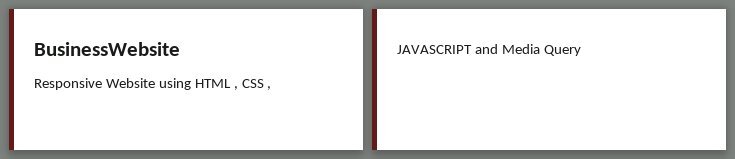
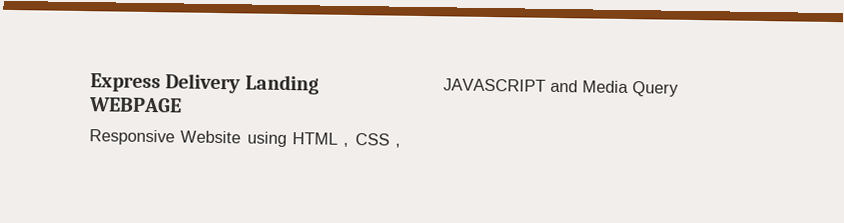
- BusinessWebsite
+ Express Delivery Landing WEBPAGE

